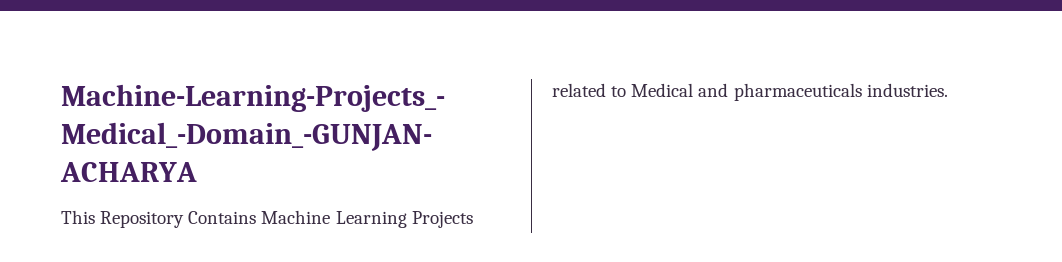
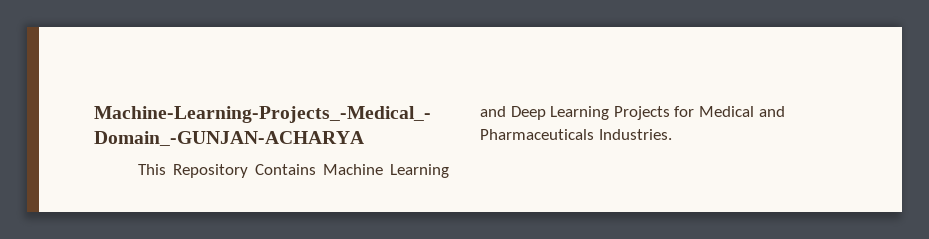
- This Repository Contains Machine Learning Projects related to Medical and pharmaceuticals industries.
+ This Repository Contains Machine Learning and Deep Learning Projects for Medical and Pharmaceuticals Industries.

